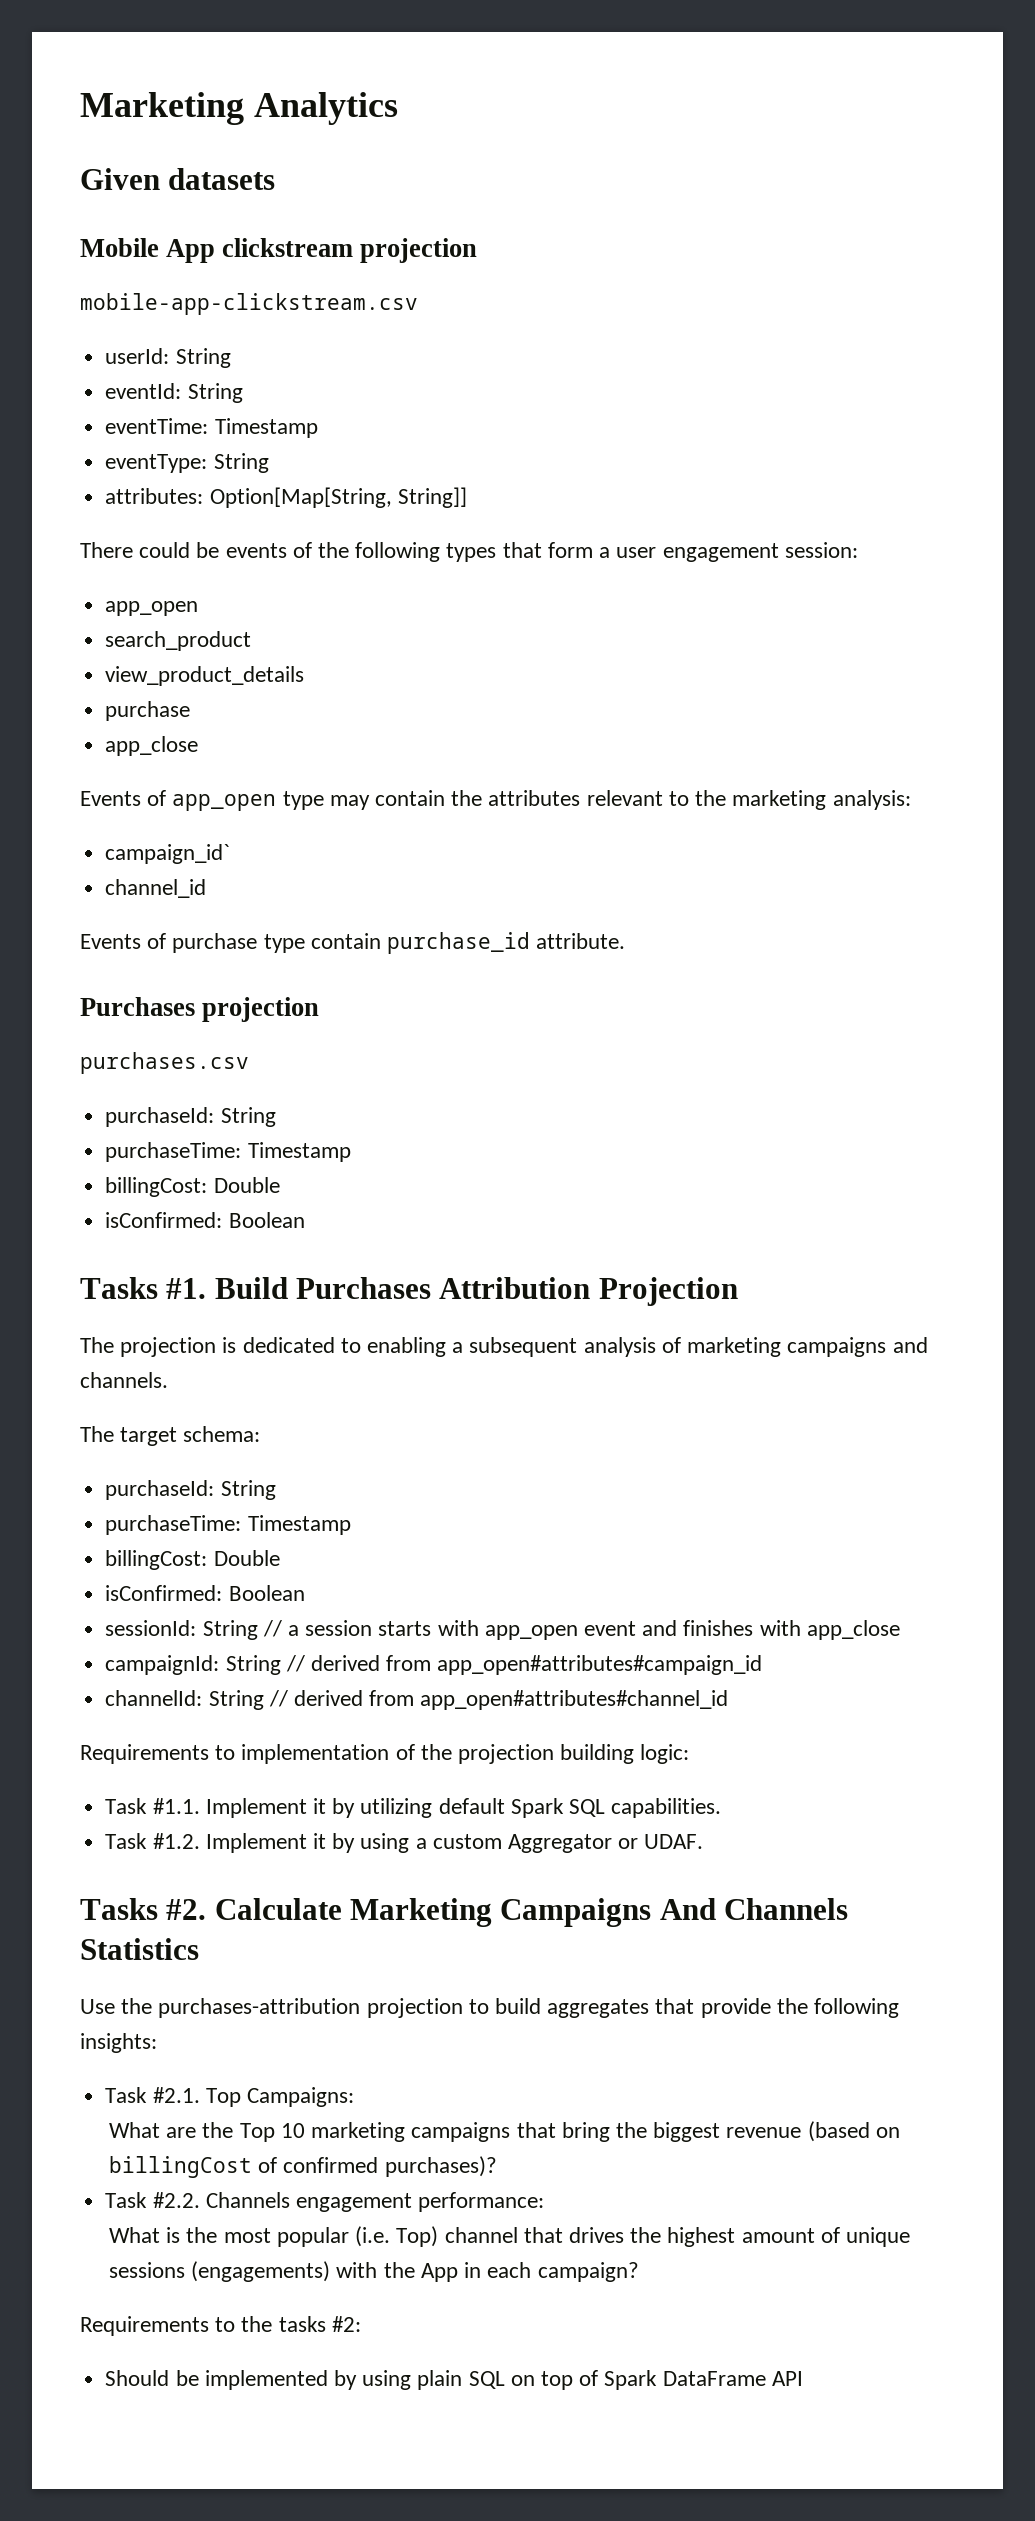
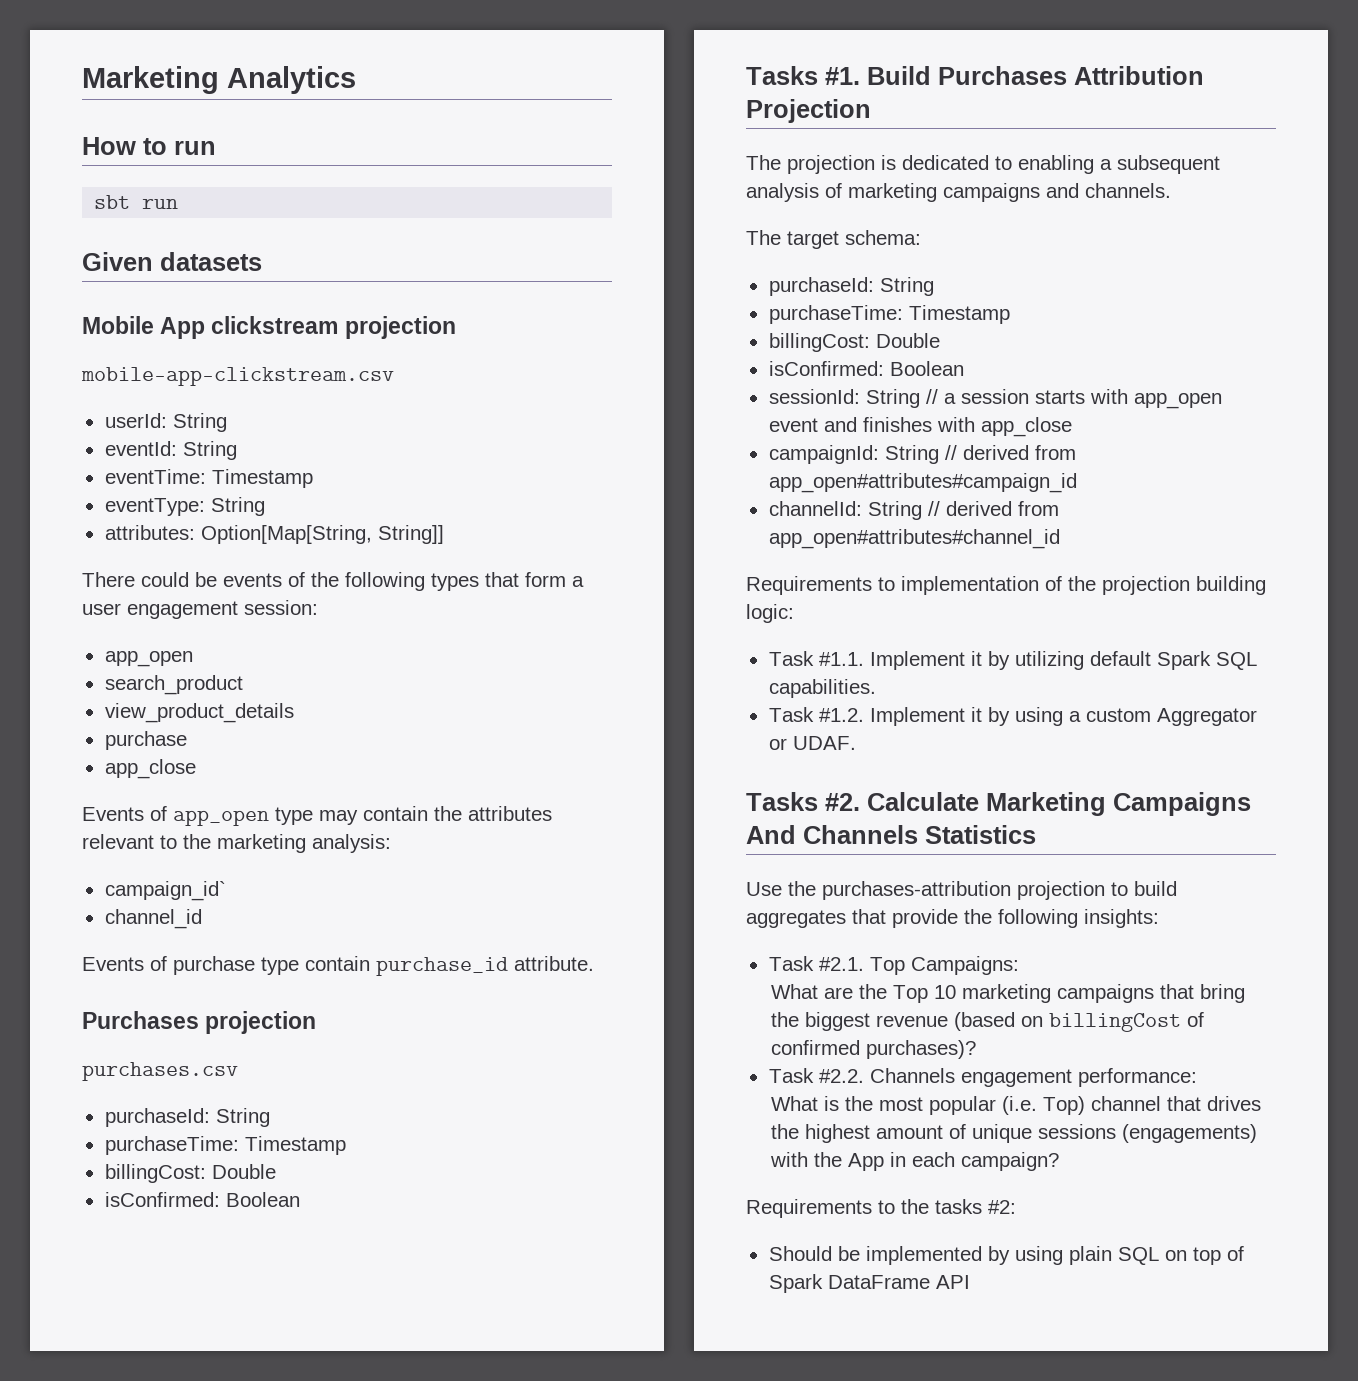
+ How to run
+ sbt run

